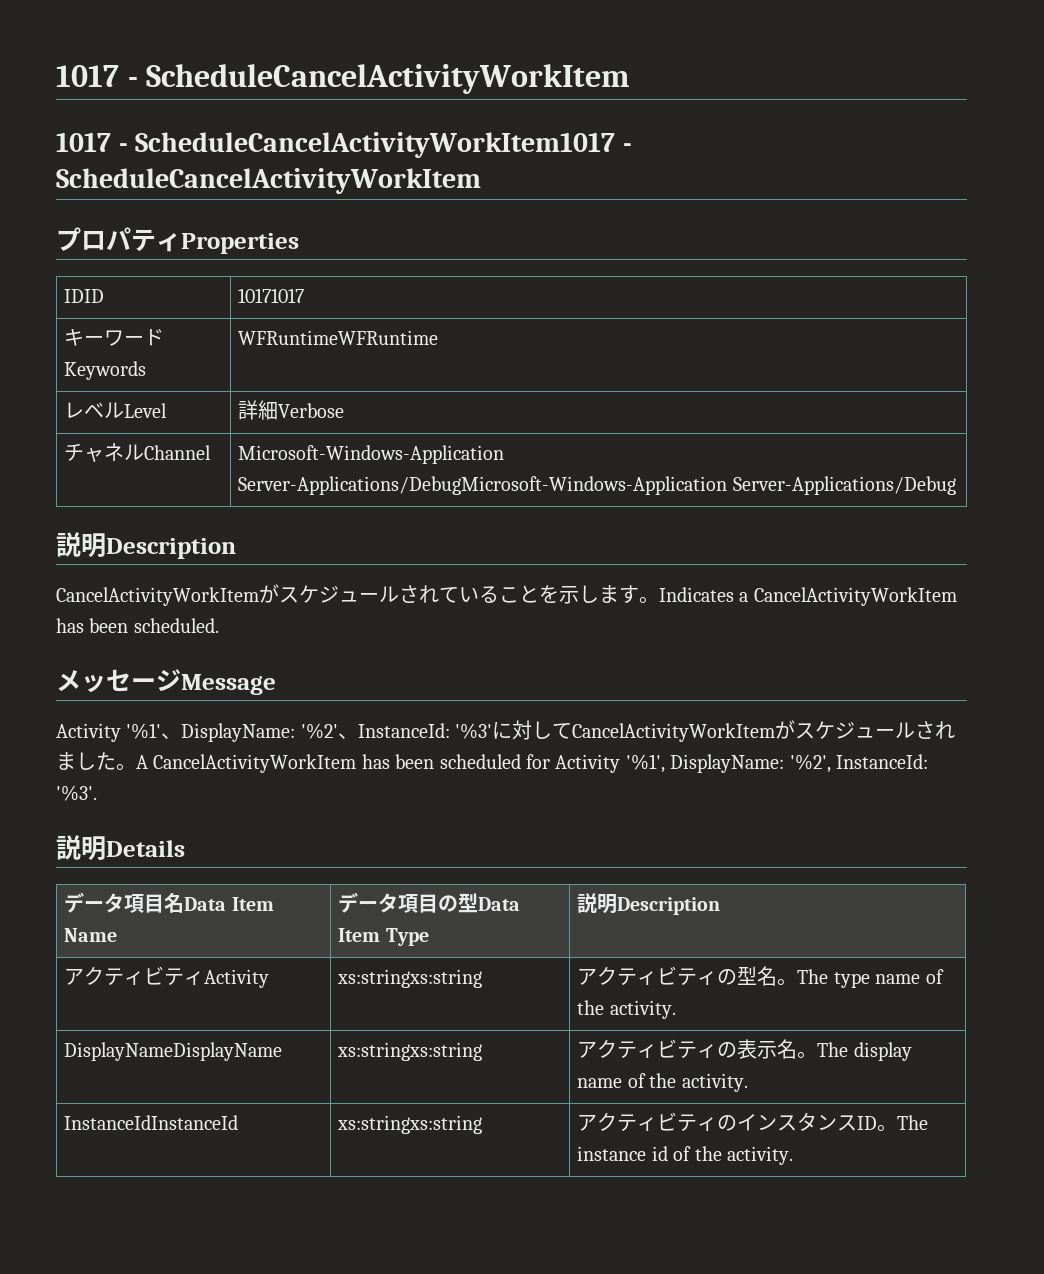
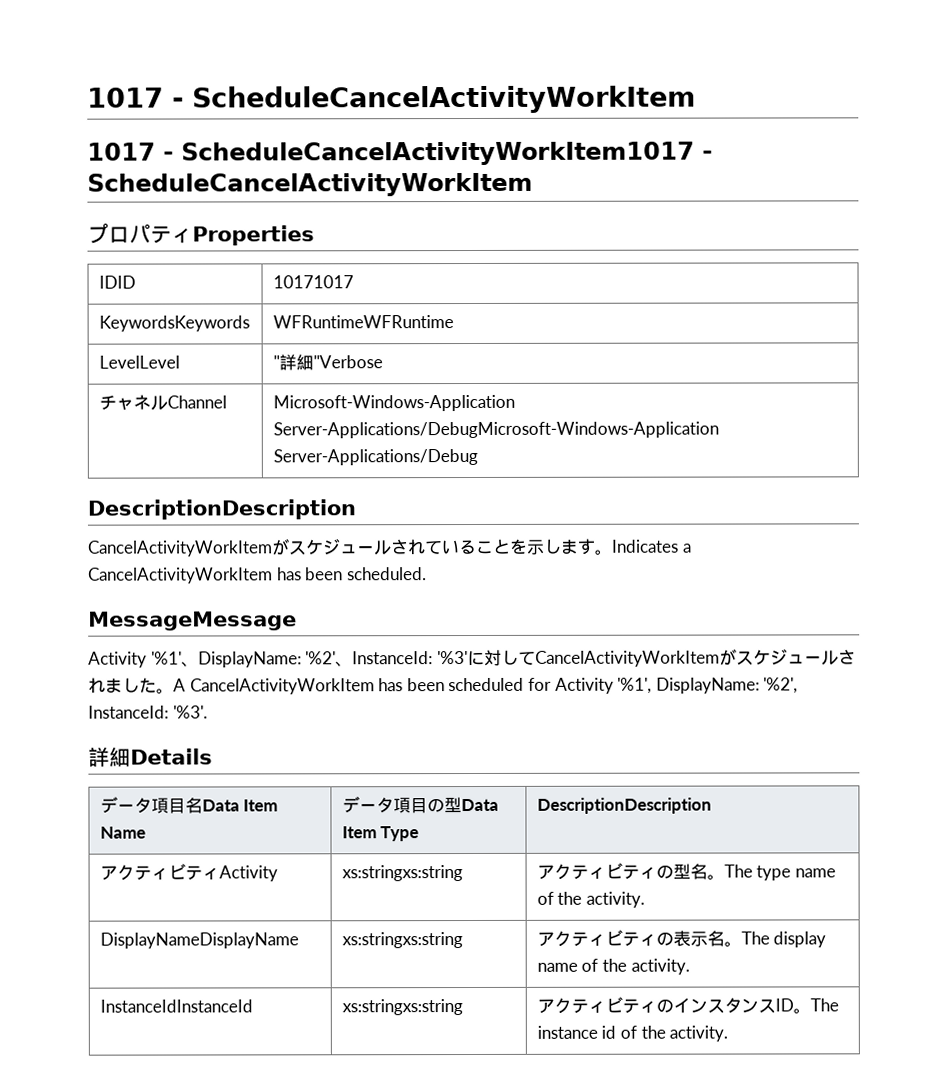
- キーワードKeywords | WFRuntimeWFRuntime
- レベルLevel | 詳細Verbose
+ KeywordsKeywords | WFRuntimeWFRuntime
+ LevelLevel | "詳細"Verbose
  チャネルChannel | Microsoft-Windows-Application Server-Applications/DebugMicrosoft-Windows-Application Server-Applications/Debug
- 説明Description
+ DescriptionDescription
- メッセージMessage
+ MessageMessage
- 説明Details
+ 詳細Details
- データ項目名Data Item Name | データ項目の型Data Item Type | 説明Description
+ データ項目名Data Item Name | データ項目の型Data Item Type | DescriptionDescription

